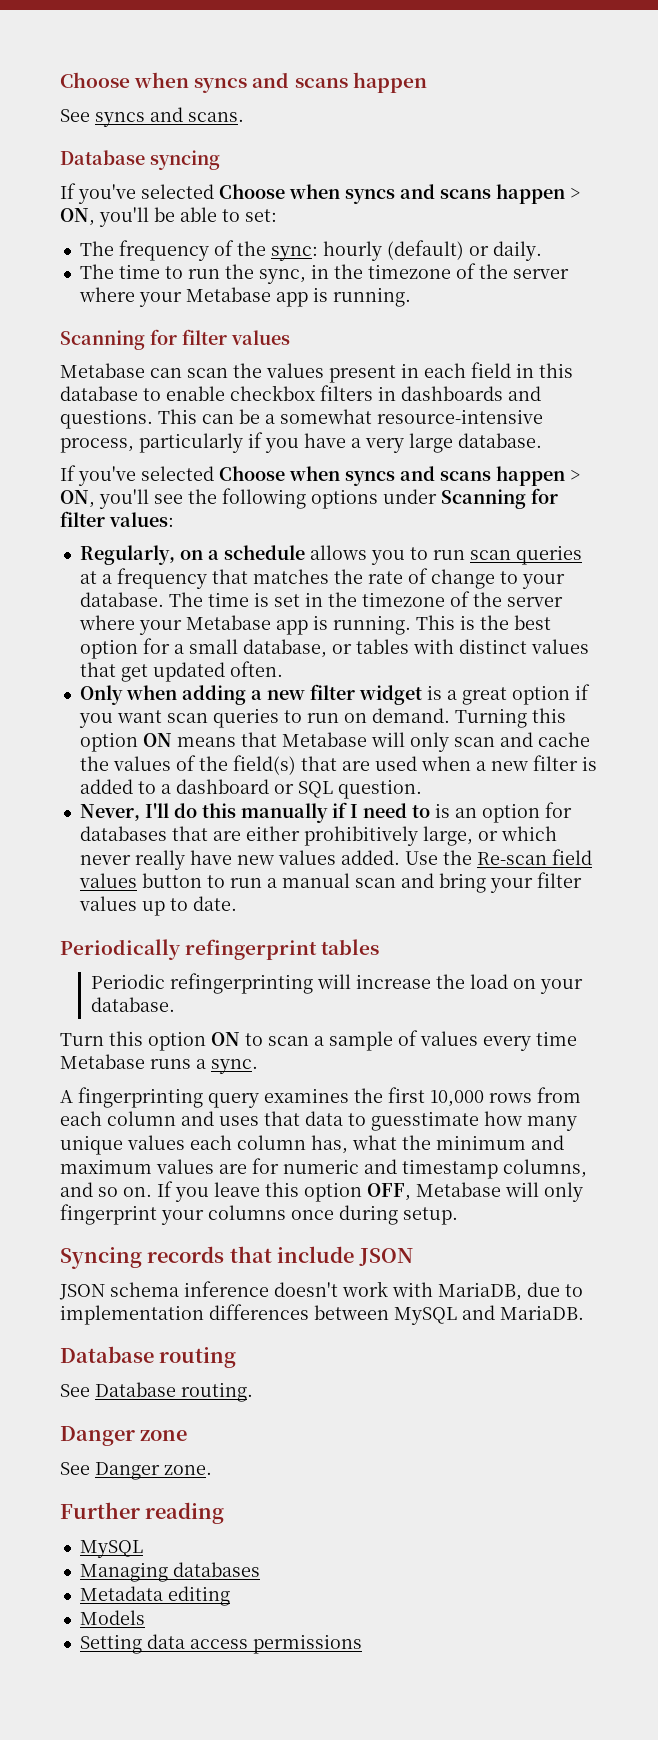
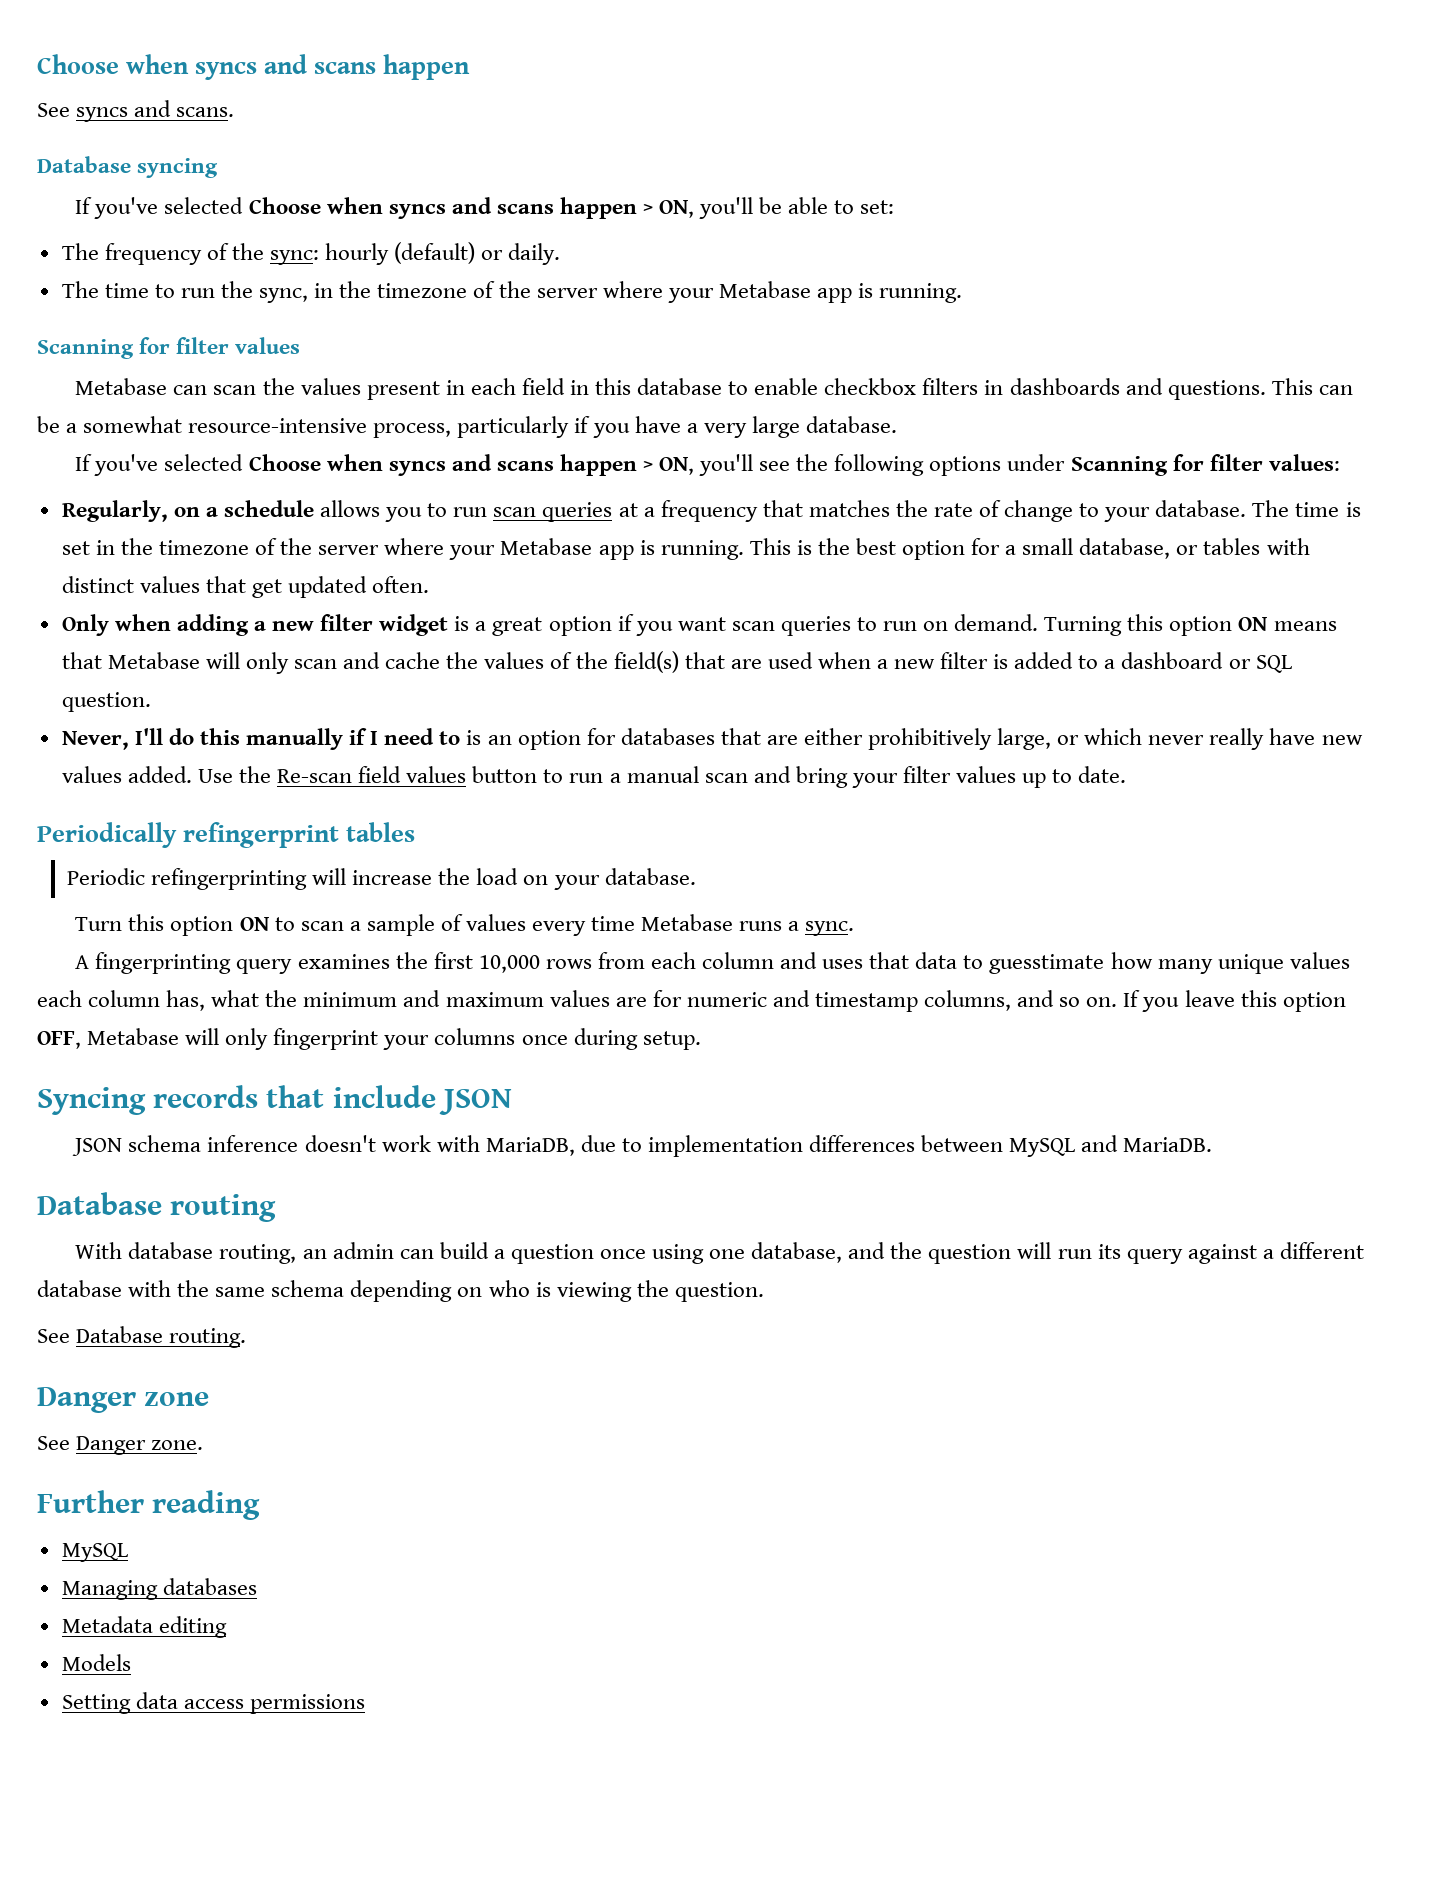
+ With database routing, an admin can build a question once using one database, and the question will run its query against a different database with the same schema depending on who is viewing the question.

